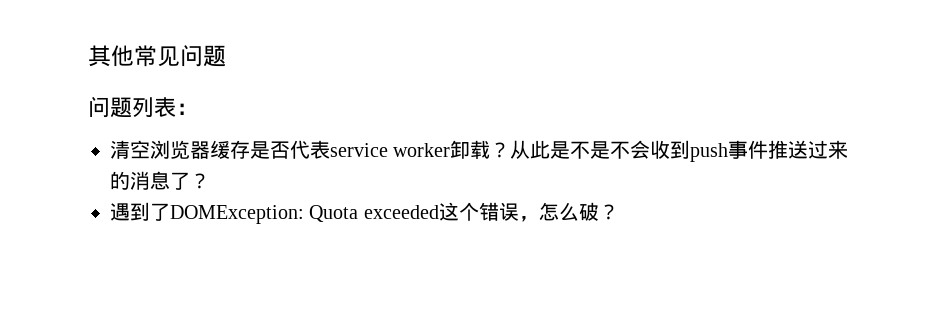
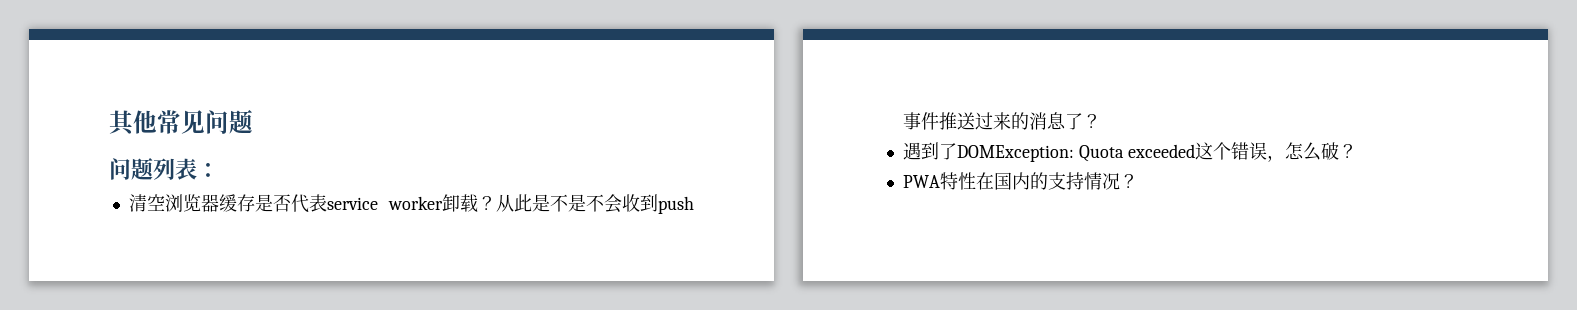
+ PWA特性在国内的支持情况？

